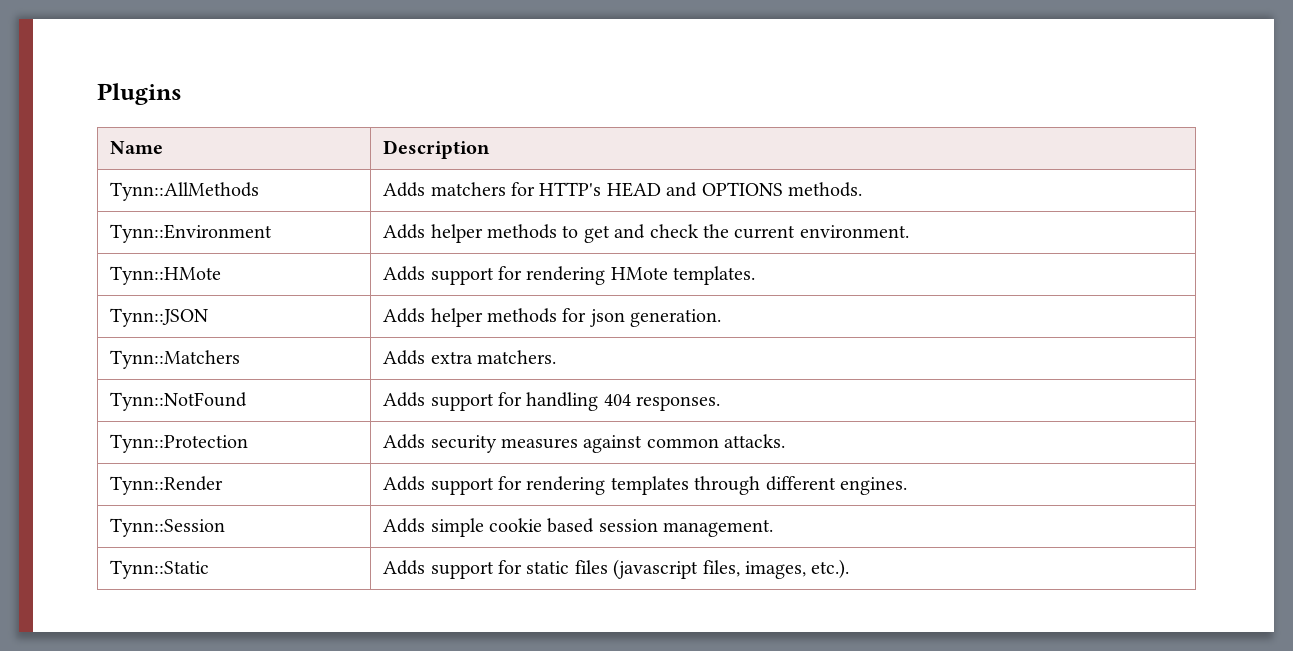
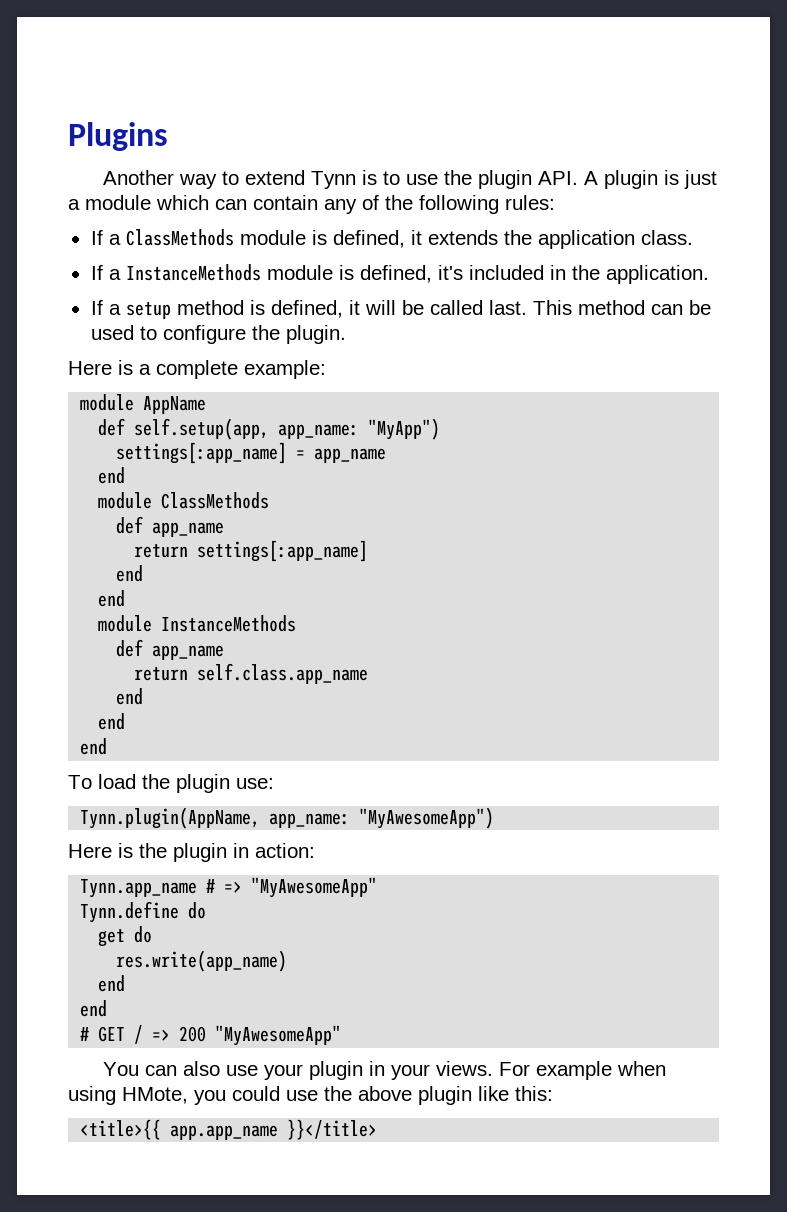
- Name | Description
- Tynn::AllMethods | Adds matchers for HTTP's HEAD and OPTIONS methods.
- Tynn::Environment | Adds helper methods to get and check the current environment.
- Tynn::HMote | Adds support for rendering HMote templates.
- Tynn::JSON | Adds helper methods for json generation.
- Tynn::Matchers | Adds extra matchers.
- Tynn::NotFound | Adds support for handling 404 responses.
- Tynn::Protection | Adds security measures against common attacks.
- Tynn::Render | Adds support for rendering templates through different engines.
- Tynn::Session | Adds simple cookie based session management.
- Tynn::Static | Adds support for static files (javascript files, images, etc.).
+ Another way to extend Tynn is to use the plugin API. A plugin is just a module which can contain any of the following rules:
+ If a ClassMethods module is defined, it extends the application class.
+ If a InstanceMethods module is defined, it's included in the application.
+ If a setup method is defined, it will be called last. This method can be used to configure the plugin.
+ Here is a complete example:
+ module AppName
+ def self.setup(app, app_name: "MyApp")
+ settings[:app_name] = app_name
+ end
+ module ClassMethods
+ def app_name
+ return settings[:app_name]
+ end
+ end
+ module InstanceMethods
+ def app_name
+ return self.class.app_name
+ end
+ end
+ end
+ To load the plugin use:
+ Tynn.plugin(AppName, app_name: "MyAwesomeApp")
+ Here is the plugin in action:
+ Tynn.app_name # => "MyAwesomeApp"
+ Tynn.define do
+ get do
+ res.write(app_name)
+ end
+ end
+ # GET / => 200 "MyAwesomeApp"
+ You can also use your plugin in your views. For example when using HMote, you could use the above plugin like this:
+ <title>{{ app.app_name }}</title>

